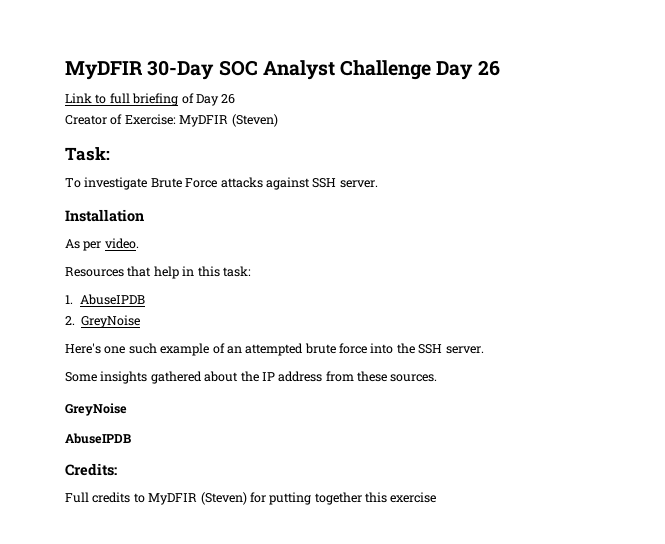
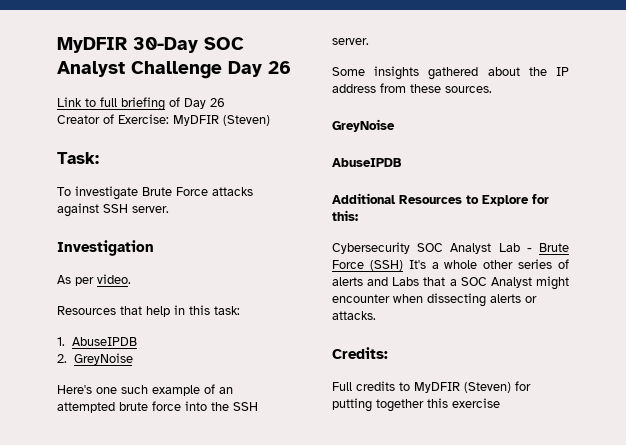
- Installation
+ Investigation
+ Additional Resources to Explore for this:
+ Cybersecurity SOC Analyst Lab - Brute Force (SSH) It's a whole other series of alerts and Labs that a SOC Analyst might encounter when dissecting alerts or attacks.

